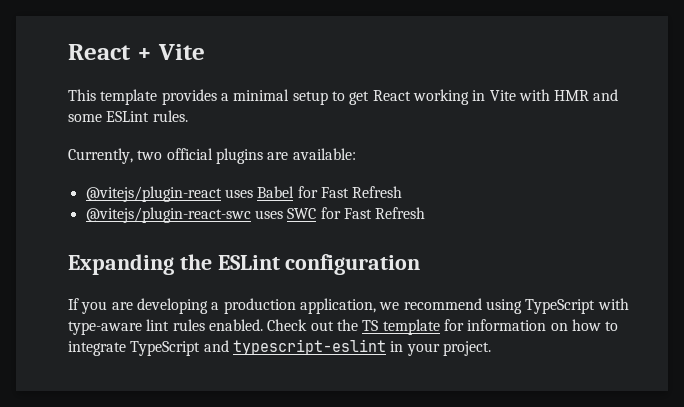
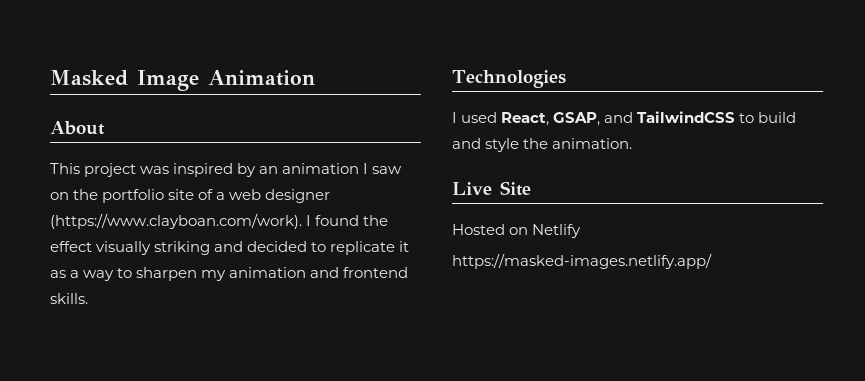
- React + Vite
- This template provides a minimal setup to get React working in Vite with HMR and some ESLint rules.
- Currently, two official plugins are available:
- @vitejs/plugin-react uses Babel for Fast Refresh
- @vitejs/plugin-react-swc uses SWC for Fast Refresh
- Expanding the ESLint configuration
- If you are developing a production application, we recommend using TypeScript with type-aware lint rules enabled. Check out the TS template for information on how to integrate TypeScript and typescript-eslint in your project.
+ Masked Image Animation
+ About
+ This project was inspired by an animation I saw on the portfolio site of a web designer (https://www.clayboan.com/work). I found the effect visually striking and decided to replicate it as a way to sharpen my animation and frontend skills.
+ Technologies
+ I used React, GSAP, and TailwindCSS to build and style the animation.
+ Live Site
+ Hosted on Netlify
+ https://masked-images.netlify.app/

